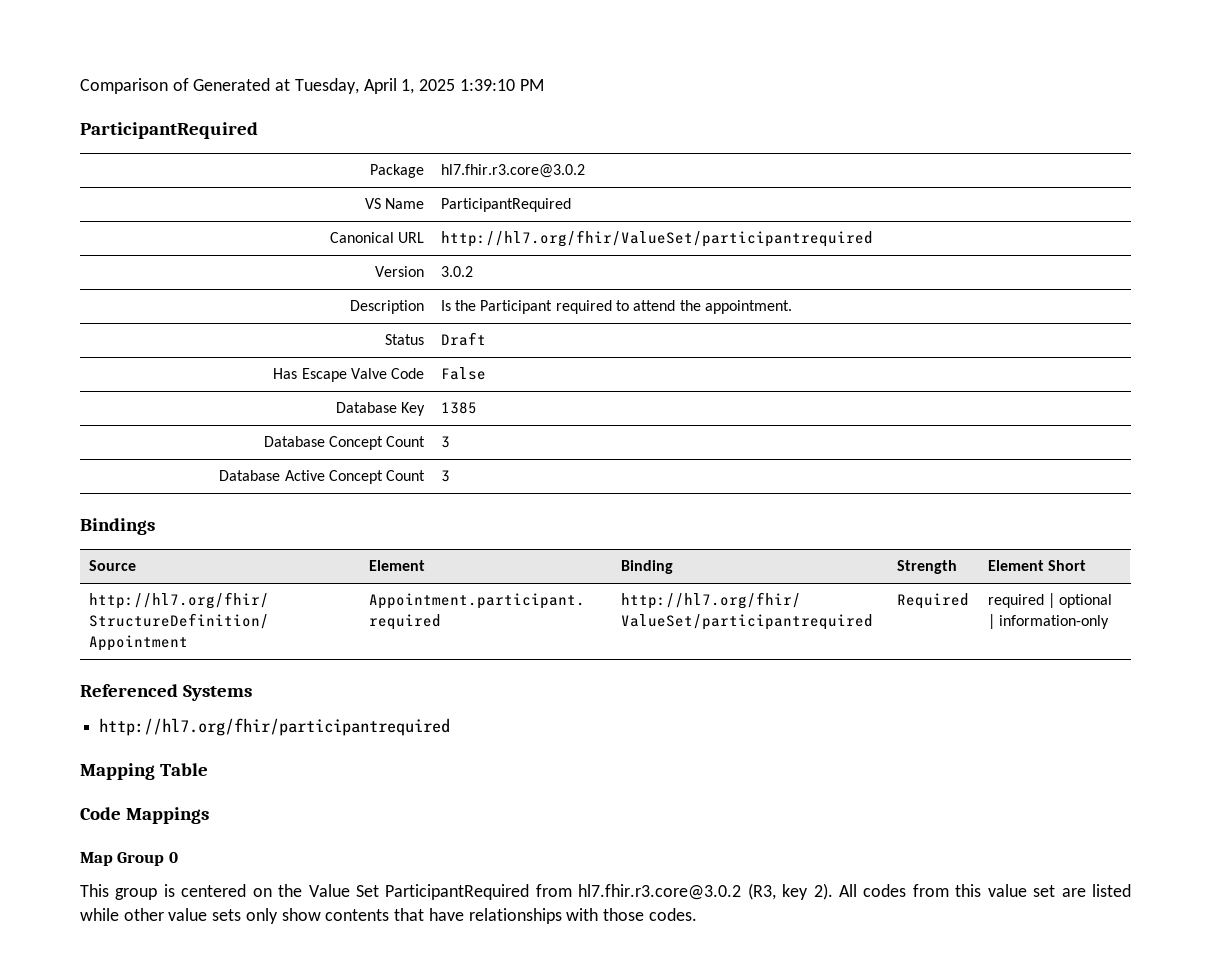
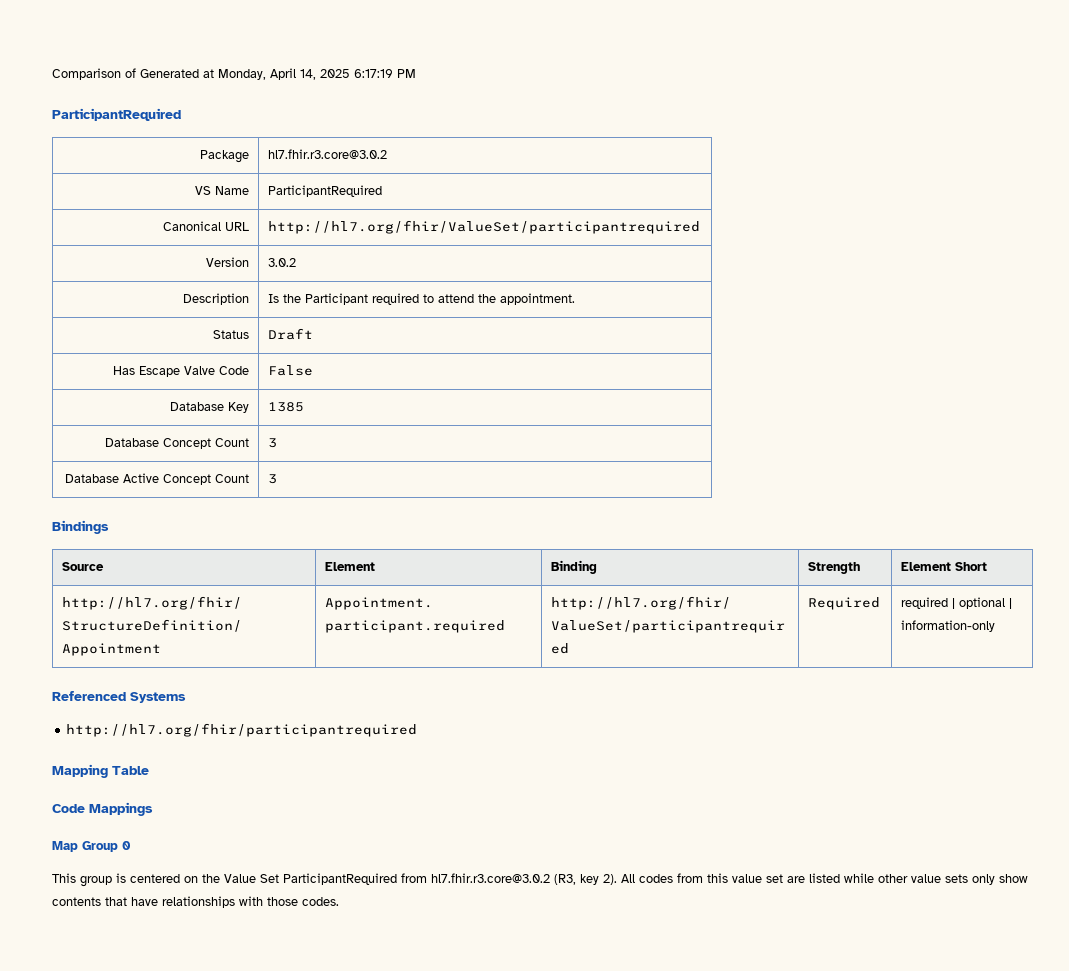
- Comparison of Generated at Tuesday, April 1, 2025 1:39:10 PM
+ Comparison of Generated at Monday, April 14, 2025 6:17:19 PM

